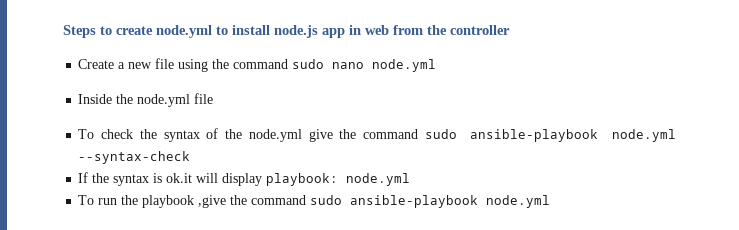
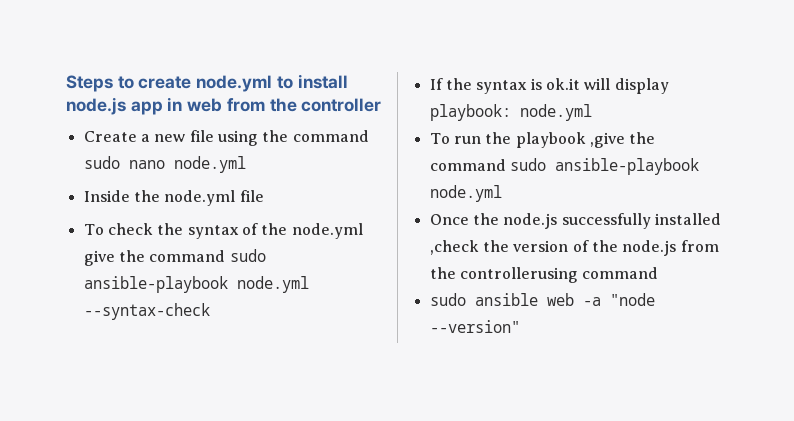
+ Once the node.js successfully installed ,check the version of the node.js from the controllerusing command
+ sudo ansible web -a "node --version"

